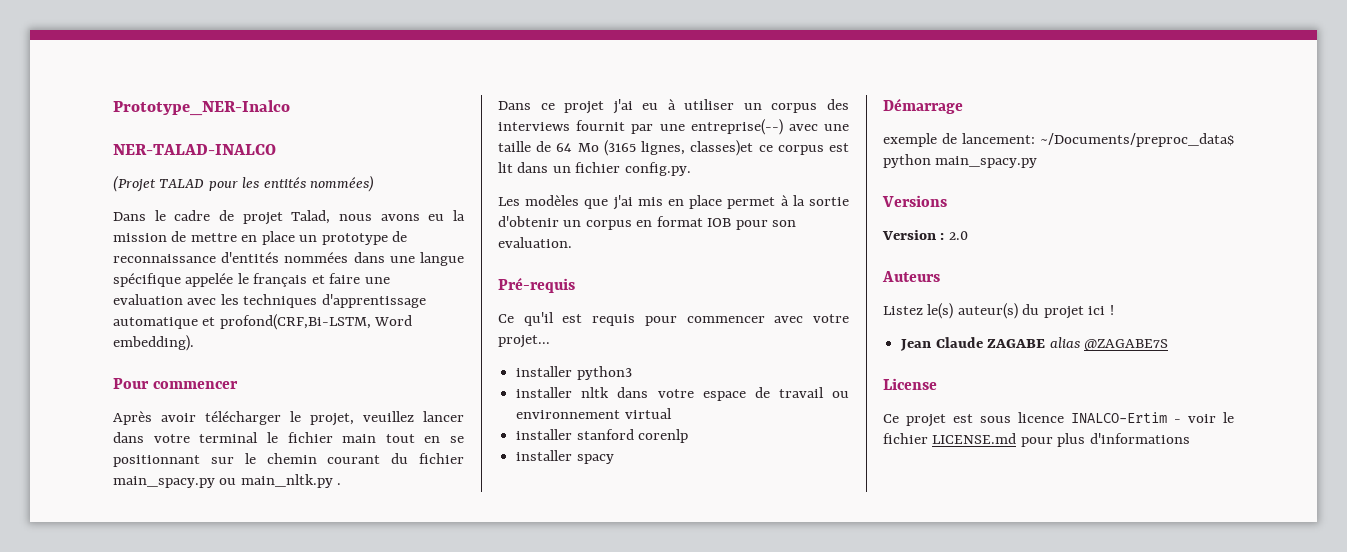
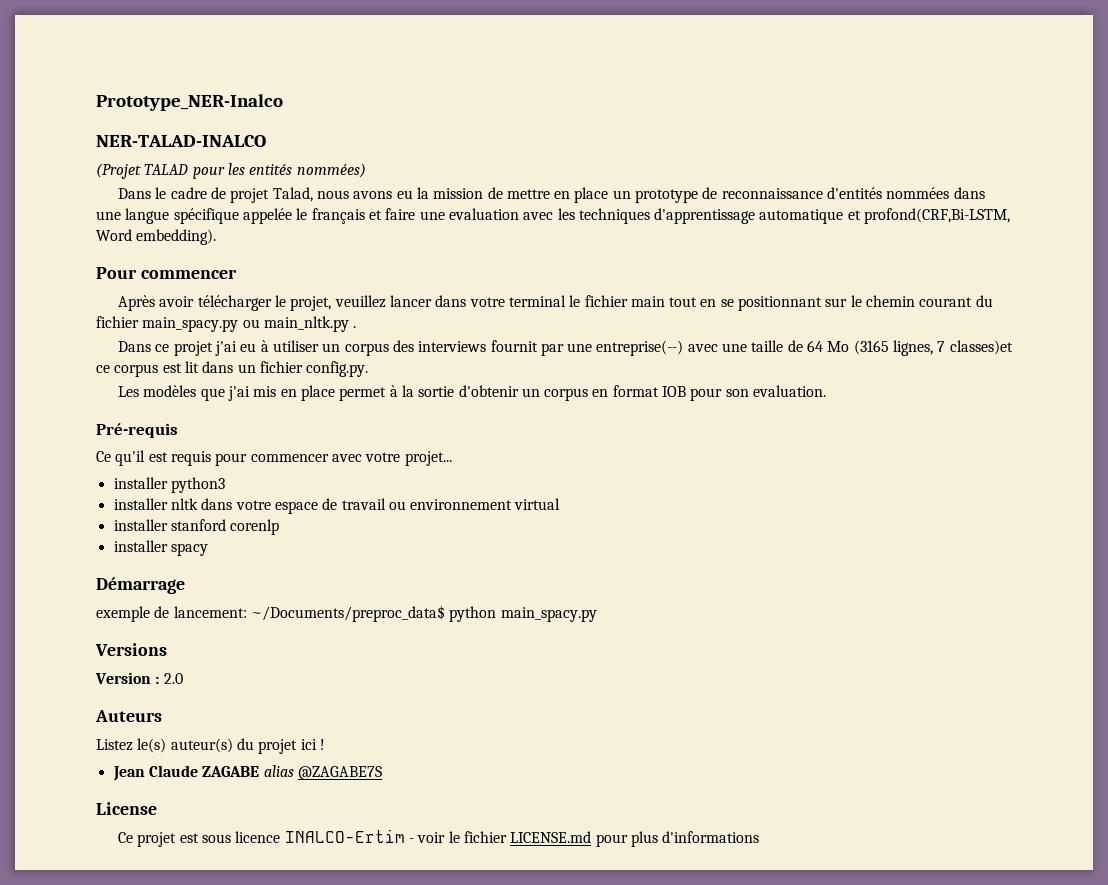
- Dans ce projet j'ai eu à utiliser un corpus des interviews fournit par une entreprise(--) avec une taille de 64 Mo (3165 lignes, classes)et ce corpus est lit dans un fichier config.py.
+ Dans ce projet j'ai eu à utiliser un corpus des interviews fournit par une entreprise(--) avec une taille de 64 Mo (3165 lignes, 7 classes)et ce corpus est lit dans un fichier config.py.

